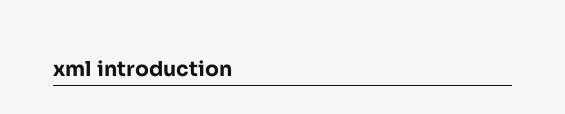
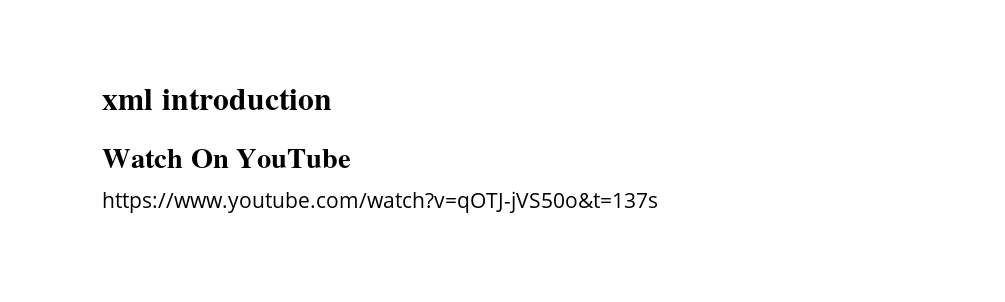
+ Watch On YouTube
+ https://www.youtube.com/watch?v=qOTJ-jVS50o&t=137s

